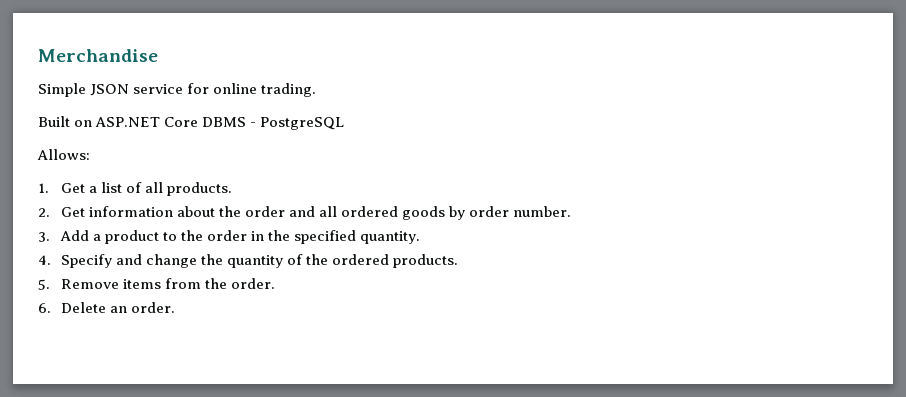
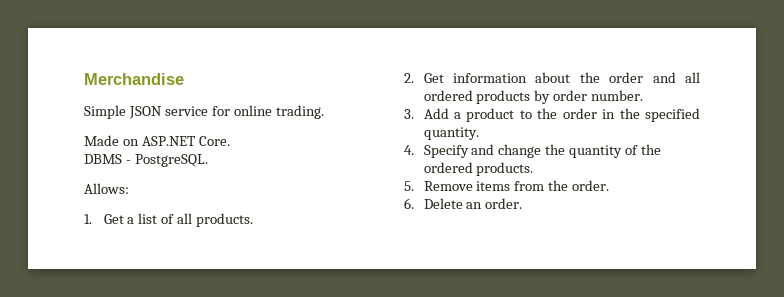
- Built on ASP.NET Core DBMS - PostgreSQL
+ Made on ASP.NET Core.
+ DBMS - PostgreSQL.
- 2. Get information about the order and all ordered goods by order number.
+ 2. Get information about the order and all ordered products by order number.

